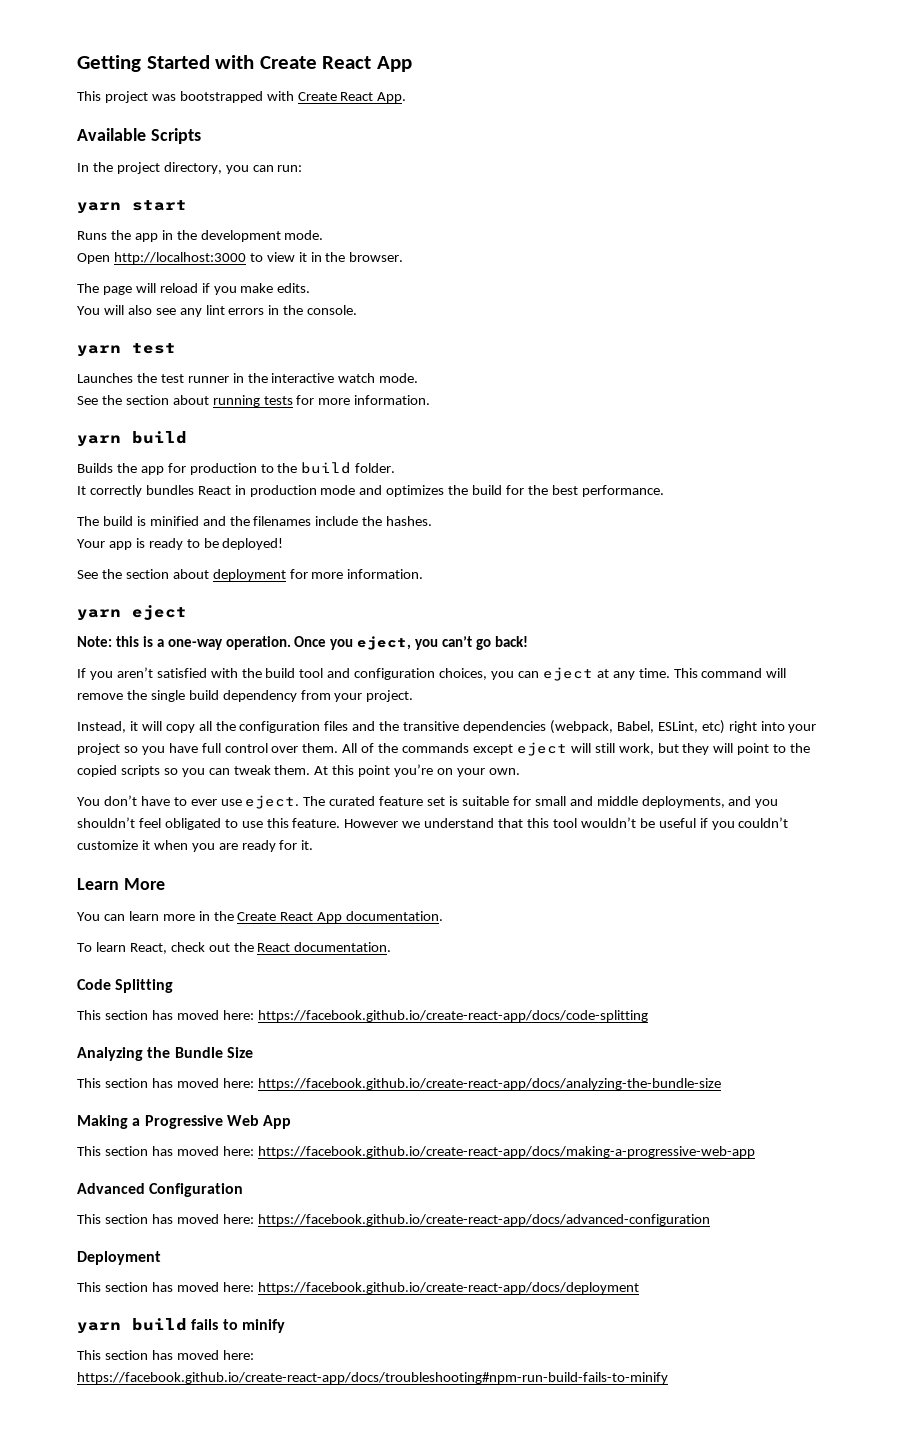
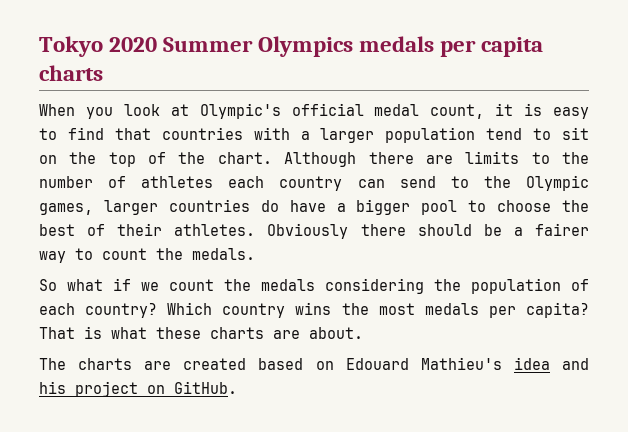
- Getting Started with Create React App
- This project was bootstrapped with Create React App.
- Available Scripts
- In the project directory, you can run:
- yarn start
- Runs the app in the development mode.
- Open http://localhost:3000 to view it in the browser.
- The page will reload if you make edits.
- You will also see any lint errors in the console.
- yarn test
- Launches the test runner in the interactive watch mode.
- See the section about running tests for more information.
- yarn build
- Builds the app for production to the build folder.
- It correctly bundles React in production mode and optimizes the build for the best performance.
- The build is minified and the filenames include the hashes.
- Your app is ready to be deployed!
- See the section about deployment for more information.
- yarn eject
- Note: this is a one-way operation. Once you eject, you can’t go back!
- If you aren’t satisfied with the build tool and configuration choices, you can eject at any time. This command will remove the single build dependency from your project.
- Instead, it will copy all the configuration files and the transitive dependencies (webpack, Babel, ESLint, etc) right into your project so you have full control over them. All of the commands except eject will still work, but they will point to the copied scripts so you can tweak them. At this point you’re on your own.
- You don’t have to ever use eject. The curated feature set is suitable for small and middle deployments, and you shouldn’t feel obligated to use this feature. However we understand that this tool wouldn’t be useful if you couldn’t customize it when you are ready for it.
- Learn More
- You can learn more in the Create React App documentation.
- To learn React, check out the React documentation.
- Code Splitting
- This section has moved here: https://facebook.github.io/create-react-app/docs/code-splitting
- Analyzing the Bundle Size
- This section has moved here: https://facebook.github.io/create-react-app/docs/analyzing-the-bundle-size
- Making a Progressive Web App
- This section has moved here: https://facebook.github.io/create-react-app/docs/making-a-progressive-web-app
- Advanced Configuration
- This section has moved here: https://facebook.github.io/create-react-app/docs/advanced-configuration
- Deployment
- This section has moved here: https://facebook.github.io/create-react-app/docs/deployment
- yarn build fails to minify
- This section has moved here: https://facebook.github.io/create-react-app/docs/troubleshooting#npm-run-build-fails-to-minify
+ Tokyo 2020 Summer Olympics medals per capita charts
+ When you look at Olympic's official medal count, it is easy to find that countries with a larger population tend to sit on the top of the chart. Although there are limits to the number of athletes each country can send to the Olympic games, larger countries do have a bigger pool to choose the best of their athletes. Obviously there should be a fairer way to count the medals.
+ So what if we count the medals considering the population of each country? Which country wins the most medals per capita? That is what these charts are about.
+ The charts are created based on Edouard Mathieu's idea and his project on GitHub.

